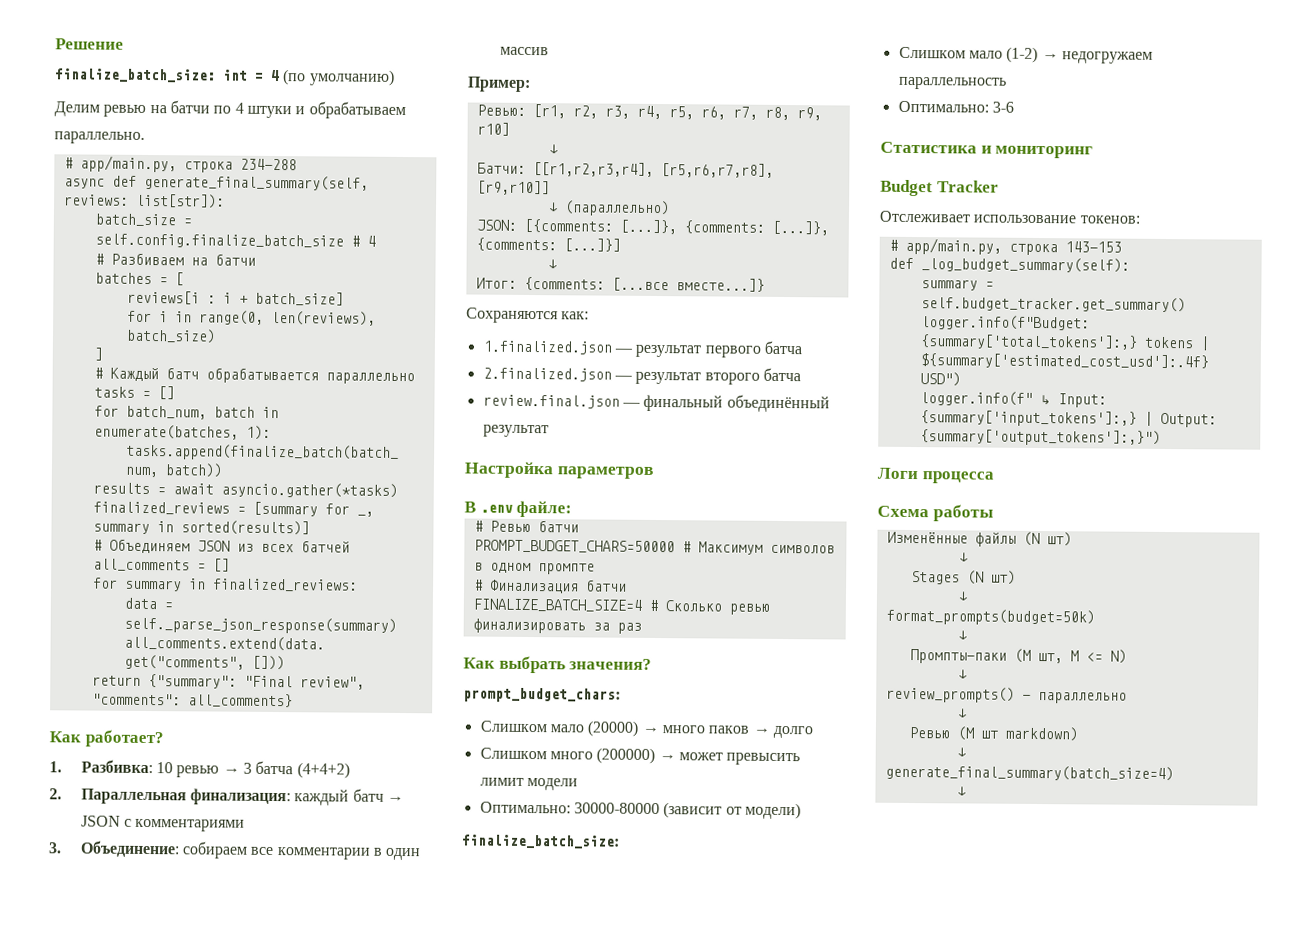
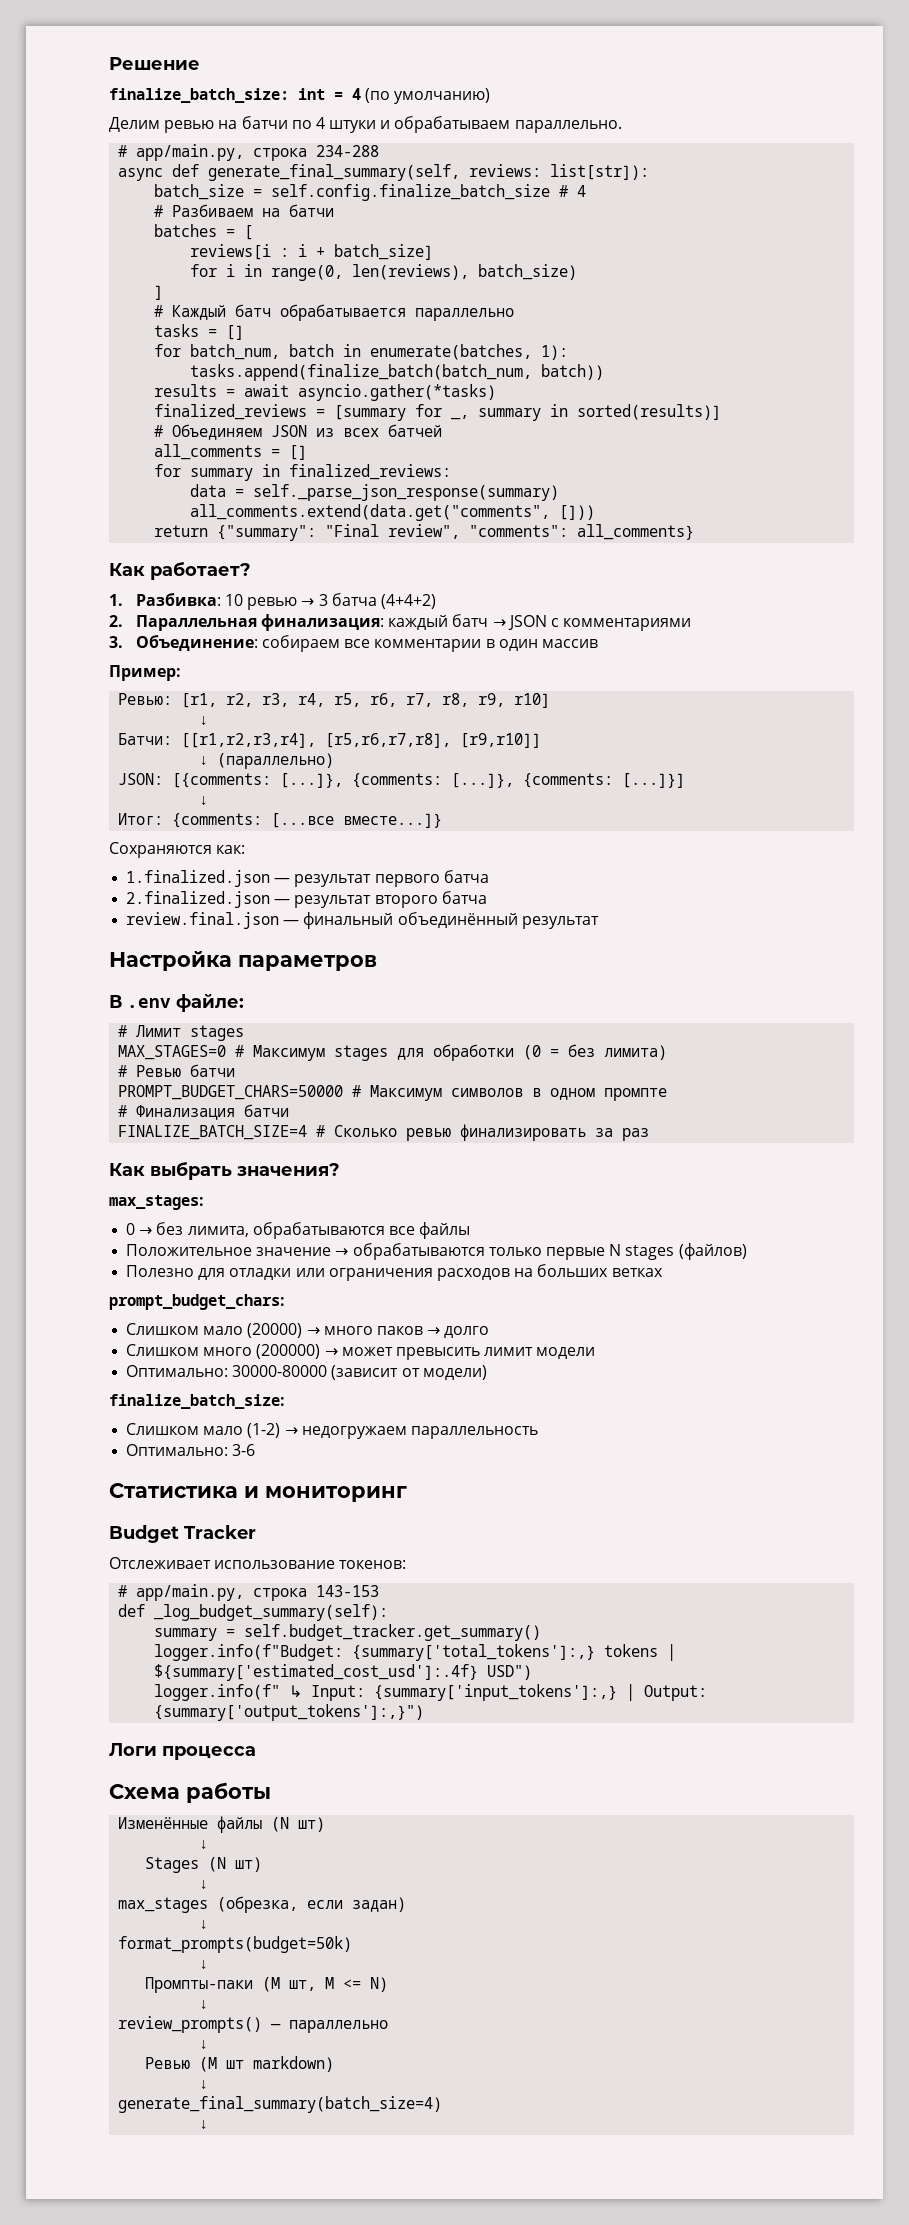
+ # Лимит stages
+ MAX_STAGES=0 # Максимум stages для обработки (0 = без лимита)
+ max_stages:
+ 0 → без лимита, обрабатываются все файлы
+ Положительное значение → обрабатываются только первые N stages (файлов)
+ Полезно для отладки или ограничения расходов на больших ветках
+ max_stages (обрезка, если задан)
+ ↓

